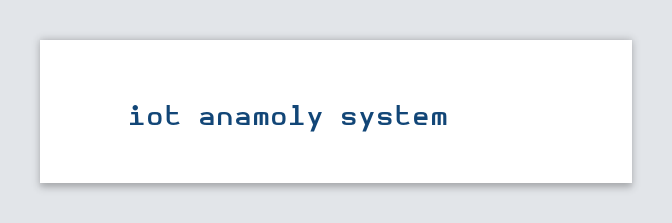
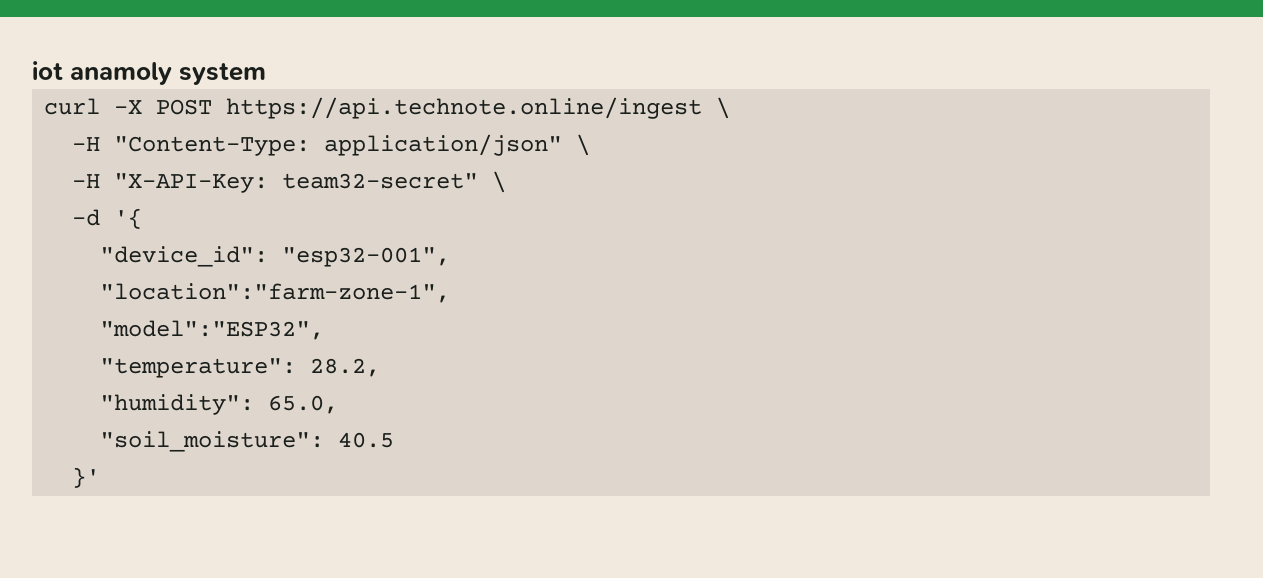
+ curl -X POST https://api.technote.online/ingest \
+ -H "Content-Type: application/json" \
+ -H "X-API-Key: team32-secret" \
+ -d '{
+ "device_id": "esp32-001",
+ "location":"farm-zone-1",
+ "model":"ESP32",
+ "temperature": 28.2,
+ "humidity": 65.0,
+ "soil_moisture": 40.5
+ }'

